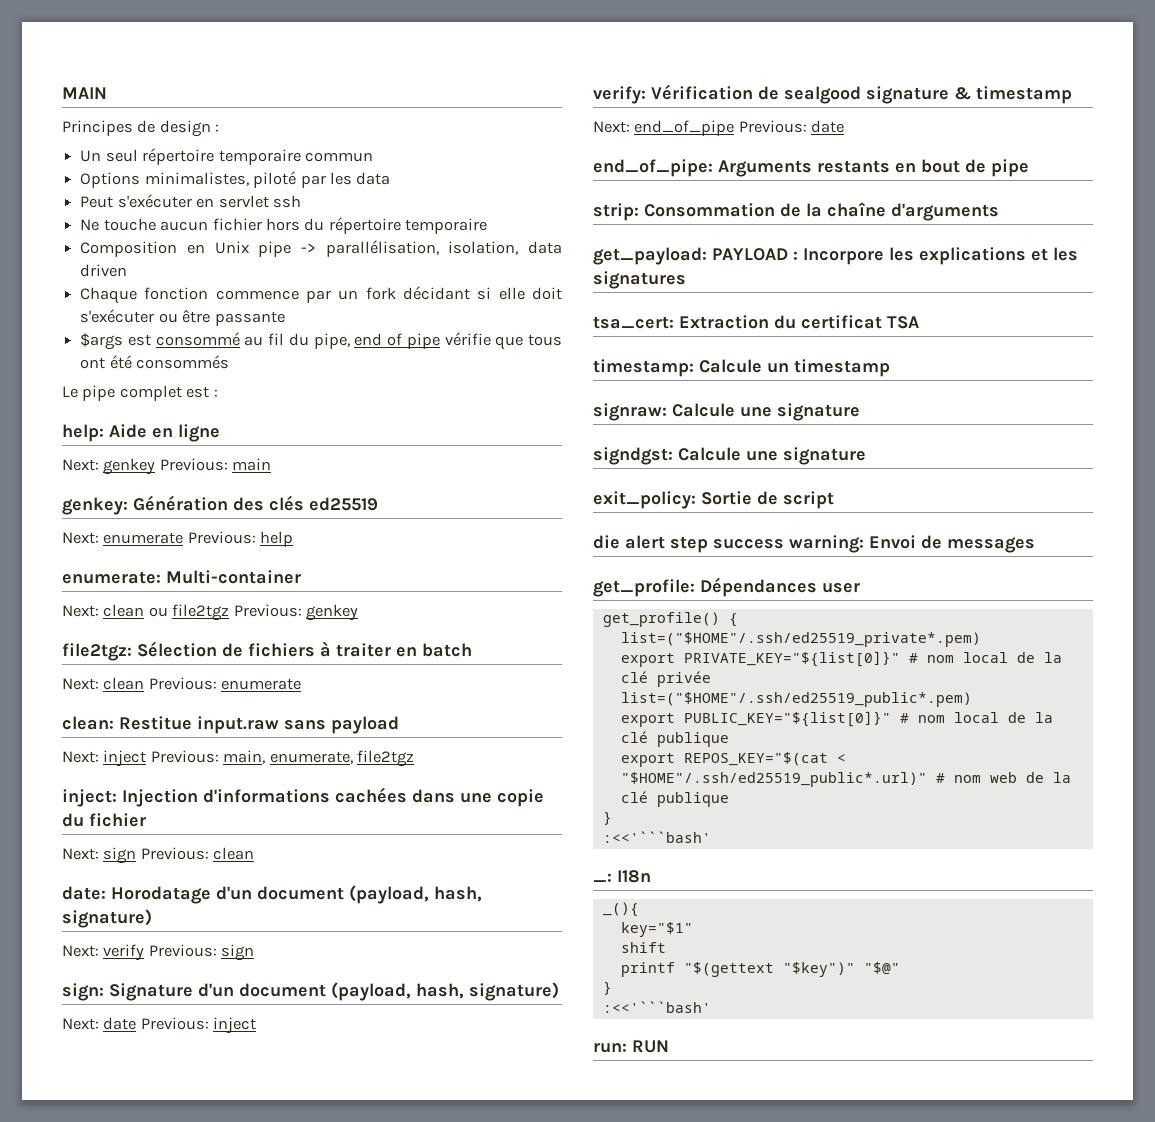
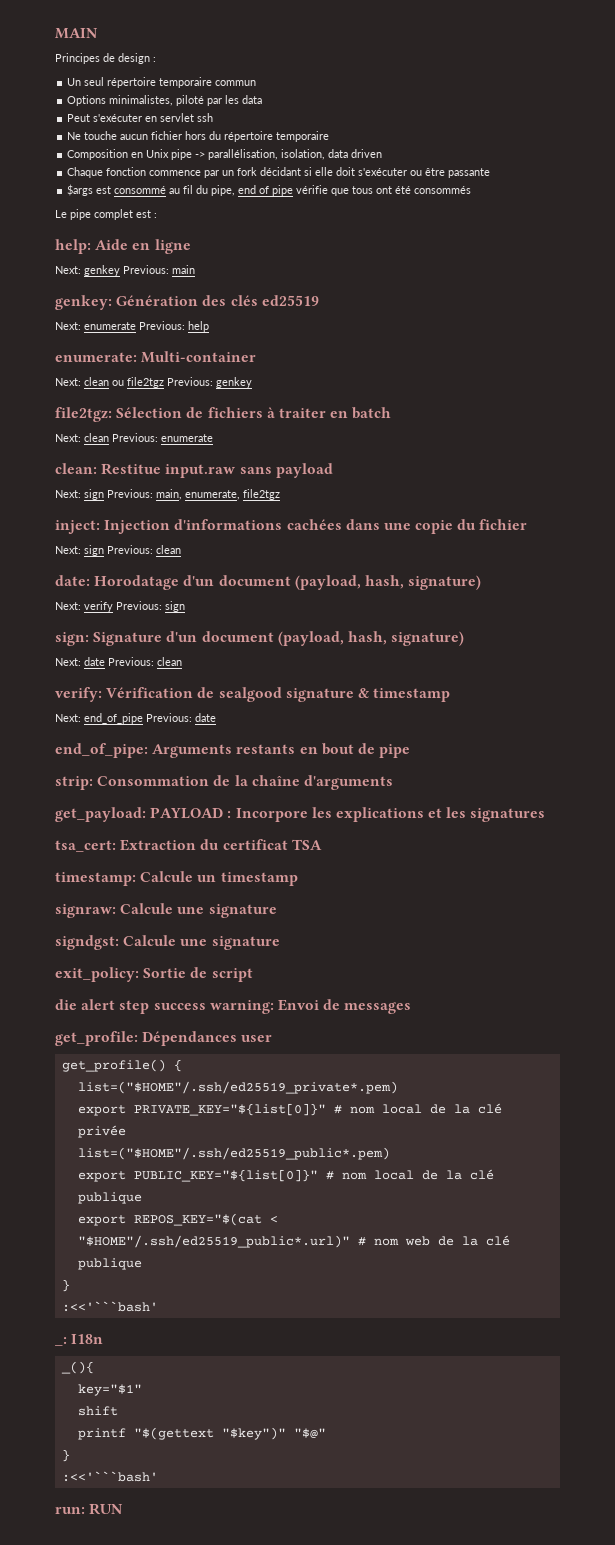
- Next: inject Previous: main, enumerate, file2tgz
+ Next: sign Previous: main, enumerate, file2tgz
- Next: date Previous: inject
+ Next: date Previous: clean

